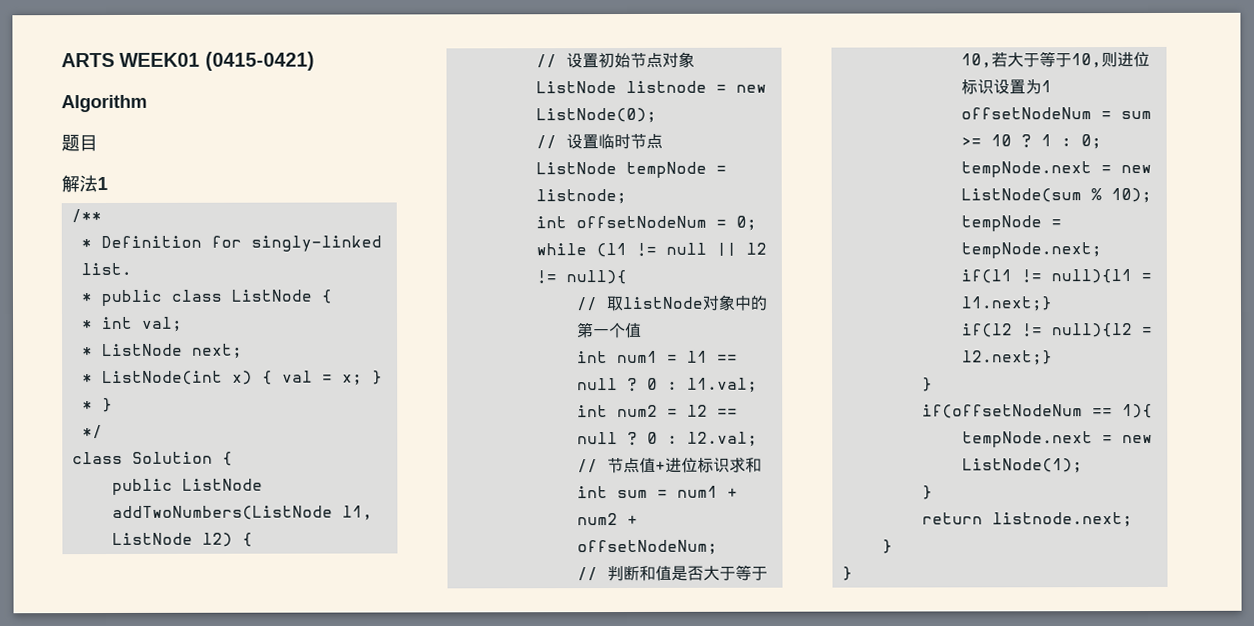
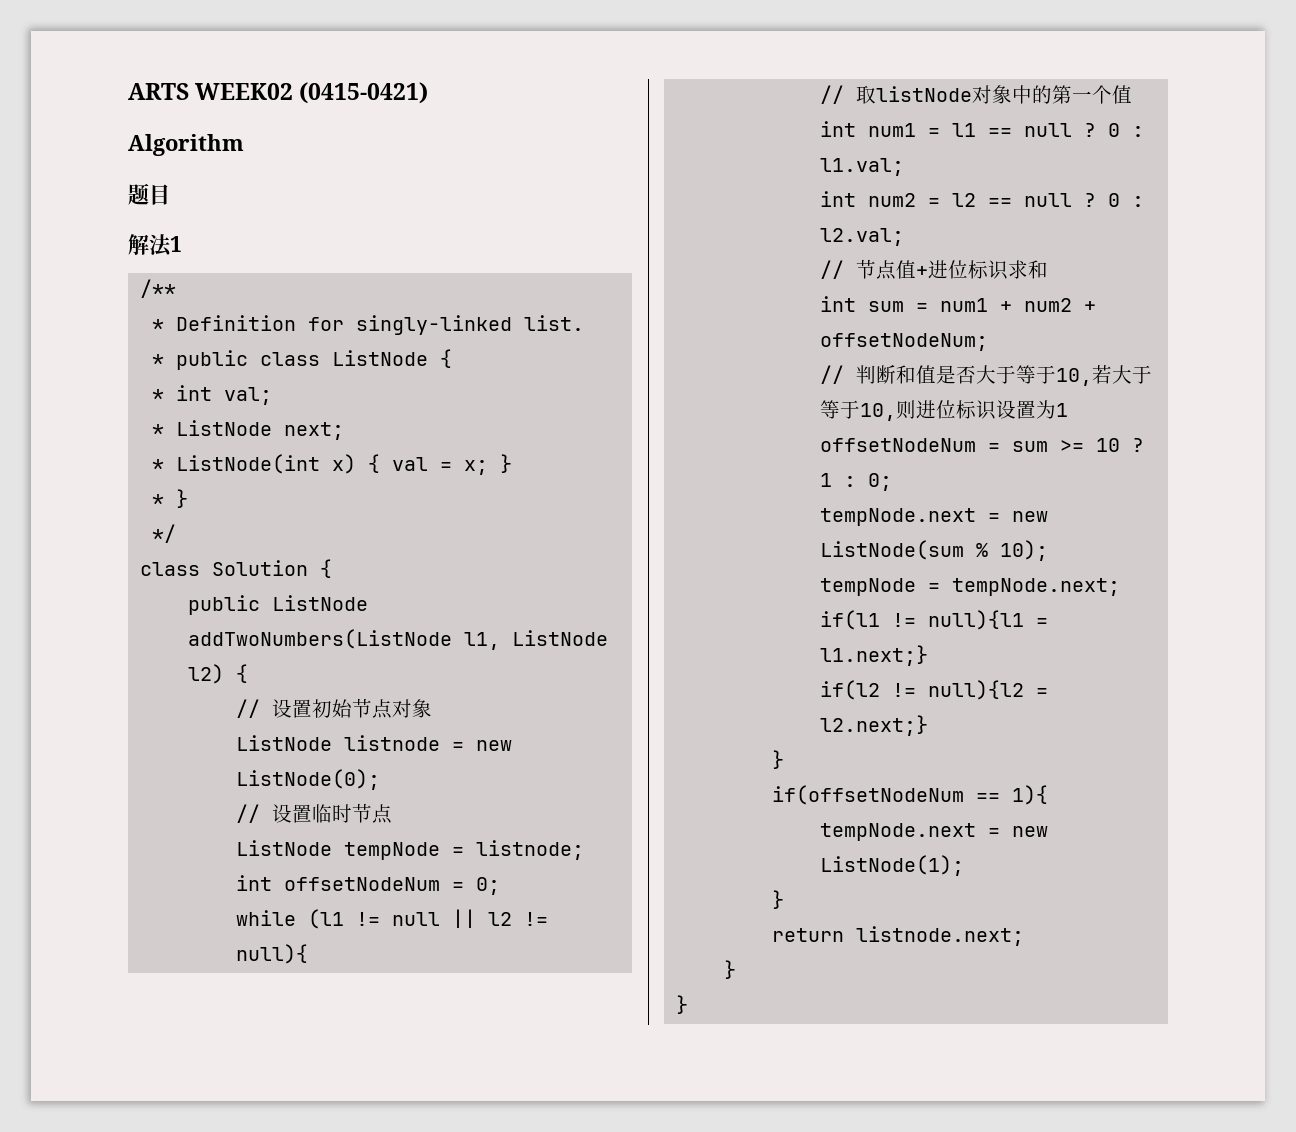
- ARTS WEEK01 (0415-0421)
+ ARTS WEEK02 (0415-0421)

